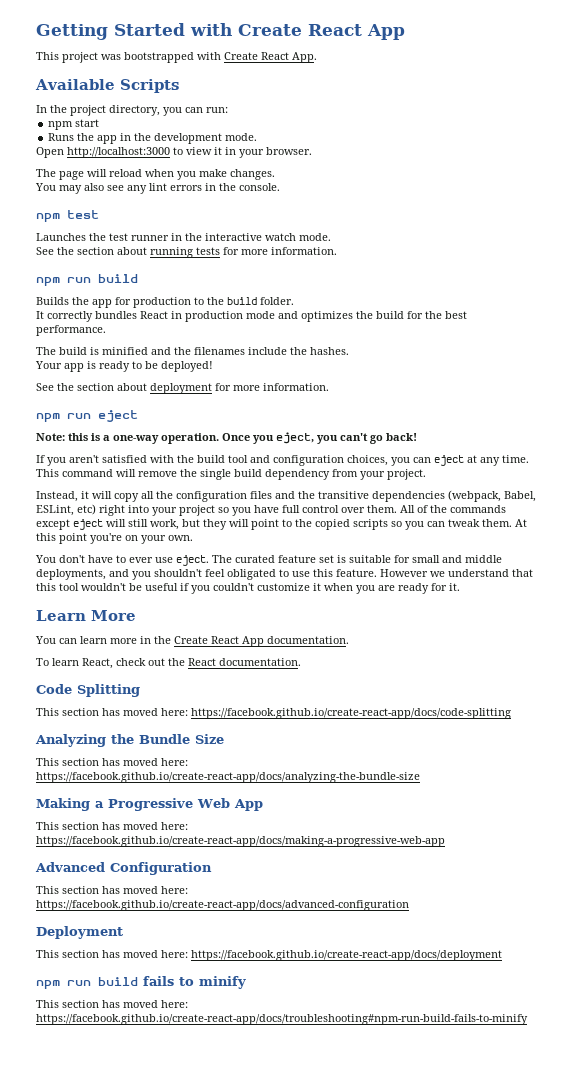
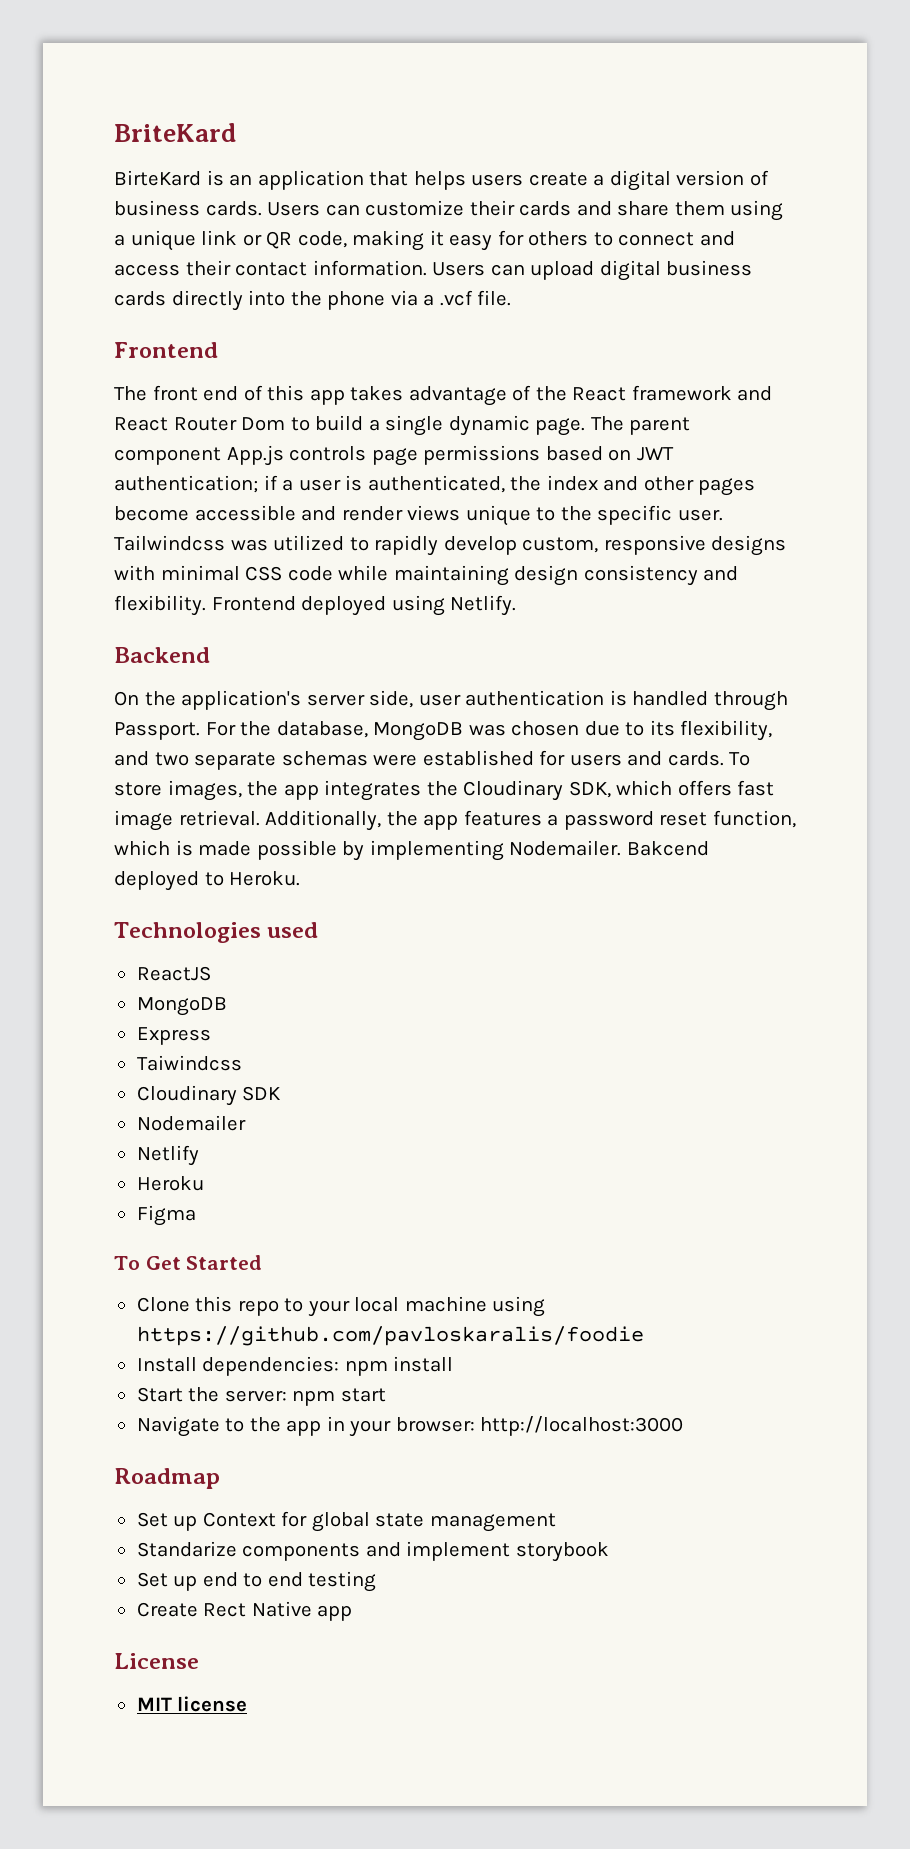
- Getting Started with Create React App
- This project was bootstrapped with Create React App.
- Available Scripts
- In the project directory, you can run:
- npm start
+ BriteKard
+ BirteKard is an application that helps users create a digital version of business cards. Users can customize their cards and share them using a unique link or QR code, making it easy for others to connect and access their contact information. Users can upload digital business cards directly into the phone via a .vcf file.
+ Frontend
+ The front end of this app takes advantage of the React framework and React Router Dom to build a single dynamic page. The parent component App.js controls page permissions based on JWT authentication; if a user is authenticated, the index and other pages become accessible and render views unique to the specific user. Tailwindcss was utilized to rapidly develop custom, responsive designs with minimal CSS code while maintaining design consistency and flexibility. Frontend deployed using Netlify.
+ Backend
+ On the application's server side, user authentication is handled through Passport. For the database, MongoDB was chosen due to its flexibility, and two separate schemas were established for users and cards. To store images, the app integrates the Cloudinary SDK, which offers fast image retrieval. Additionally, the app features a password reset function, which is made possible by implementing Nodemailer. Bakcend deployed to Heroku.
+ Technologies used
+ ReactJS
+ MongoDB
+ Express
+ Taiwindcss
+ Cloudinary SDK
+ Nodemailer
+ Netlify
+ Heroku
+ Figma
+ To Get Started
+ Clone this repo to your local machine using https://github.com/pavloskaralis/foodie
+ Install dependencies: npm install
+ Start the server: npm start
- Runs the app in the development mode.
- Open http://localhost:3000 to view it in your browser.
- The page will reload when you make changes.
- You may also see any lint errors in the console.
- npm test
- Launches the test runner in the interactive watch mode.
- See the section about running tests for more information.
- npm run build
- Builds the app for production to the build folder.
- It correctly bundles React in production mode and optimizes the build for the best performance.
- The build is minified and the filenames include the hashes.
- Your app is ready to be deployed!
- See the section about deployment for more information.
- npm run eject
- Note: this is a one-way operation. Once you eject, you can't go back!
- If you aren't satisfied with the build tool and configuration choices, you can eject at any time. This command will remove the single build dependency from your project.
- Instead, it will copy all the configuration files and the transitive dependencies (webpack, Babel, ESLint, etc) right into your project so you have full control over them. All of the commands except eject will still work, but they will point to the copied scripts so you can tweak them. At this point you're on your own.
- You don't have to ever use eject. The curated feature set is suitable for small and middle deployments, and you shouldn't feel obligated to use this feature. However we understand that this tool wouldn't be useful if you couldn't customize it when you are ready for it.
- Learn More
- You can learn more in the Create React App documentation.
- To learn React, check out the React documentation.
- Code Splitting
- This section has moved here: https://facebook.github.io/create-react-app/docs/code-splitting
- Analyzing the Bundle Size
- This section has moved here: https://facebook.github.io/create-react-app/docs/analyzing-the-bundle-size
- Making a Progressive Web App
- This section has moved here: https://facebook.github.io/create-react-app/docs/making-a-progressive-web-app
- Advanced Configuration
- This section has moved here: https://facebook.github.io/create-react-app/docs/advanced-configuration
- Deployment
- This section has moved here: https://facebook.github.io/create-react-app/docs/deployment
- npm run build fails to minify
- This section has moved here: https://facebook.github.io/create-react-app/docs/troubleshooting#npm-run-build-fails-to-minify
+ Navigate to the app in your browser: http://localhost:3000
+ Roadmap
+ Set up Context for global state management
+ Standarize components and implement storybook
+ Set up end to end testing
+ Create Rect Native app
+ License
+ MIT license

